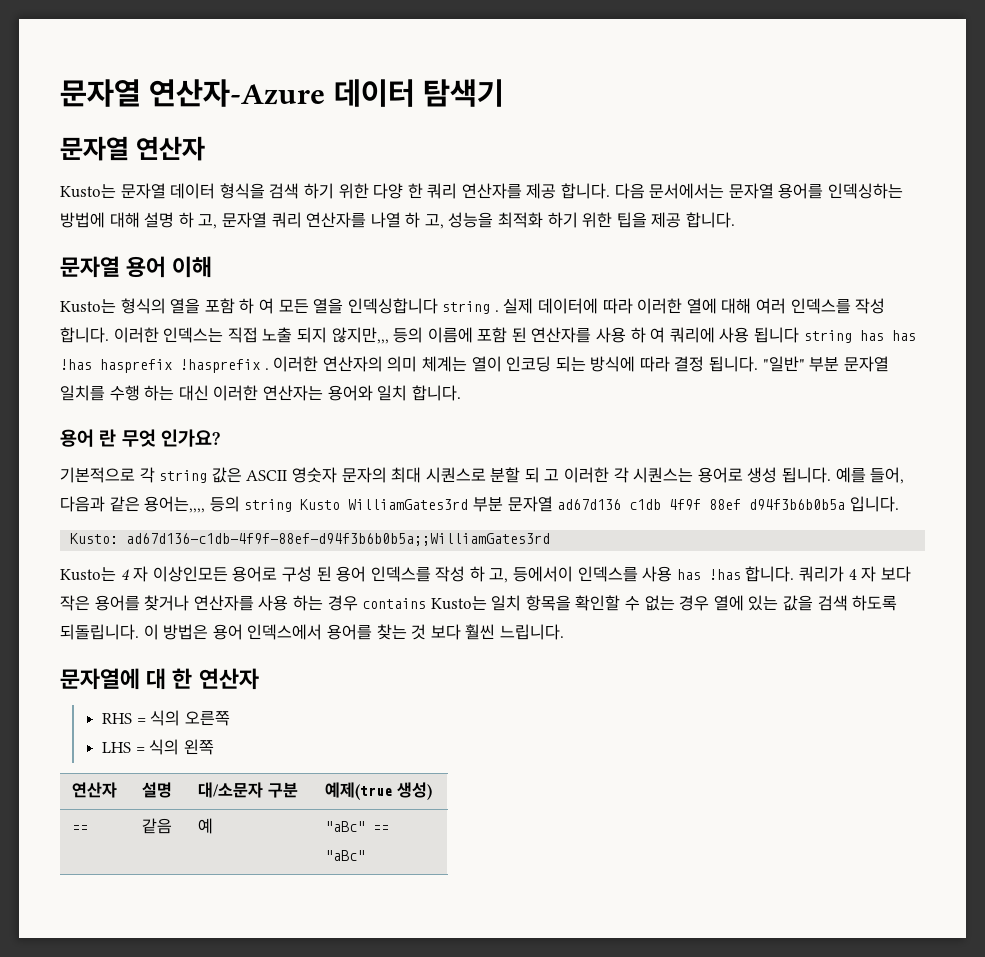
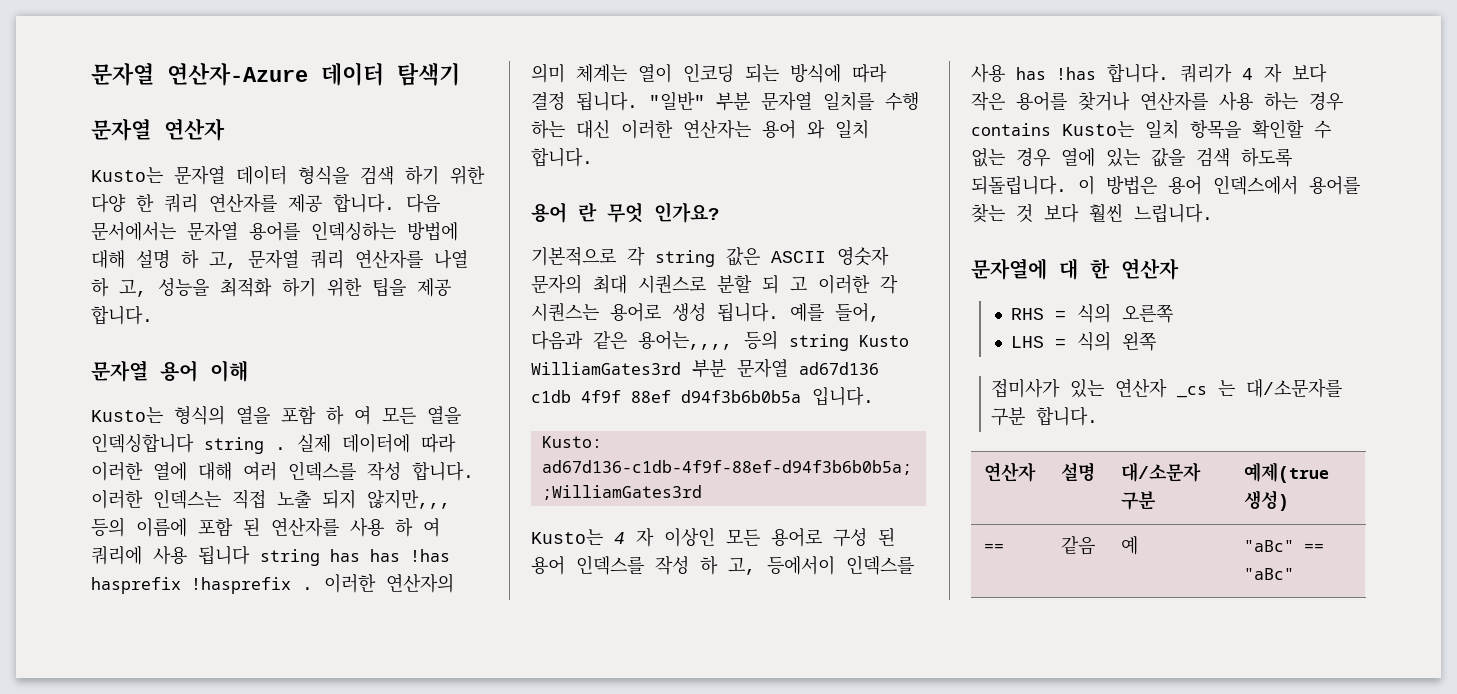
- "일반" 부분 문자열 일치를 수행 하는 대신 이러한 연산자는 용어와 일치 합니다.
+ "일반" 부분 문자열 일치를 수행 하는 대신 이러한 연산자는 용어 와 일치 합니다.
- Kusto는 4 자 이상인모든 용어로 구성 된 용어 인덱스를 작성 하 고, 등에서이 인덱스를 사용 has !has 합니다.
+ Kusto는 4 자 이상인 모든 용어로 구성 된 용어 인덱스를 작성 하 고, 등에서이 인덱스를 사용 has !has 합니다.
+ 접미사가 있는 연산자 _cs 는 대/소문자를 구분 합니다.

